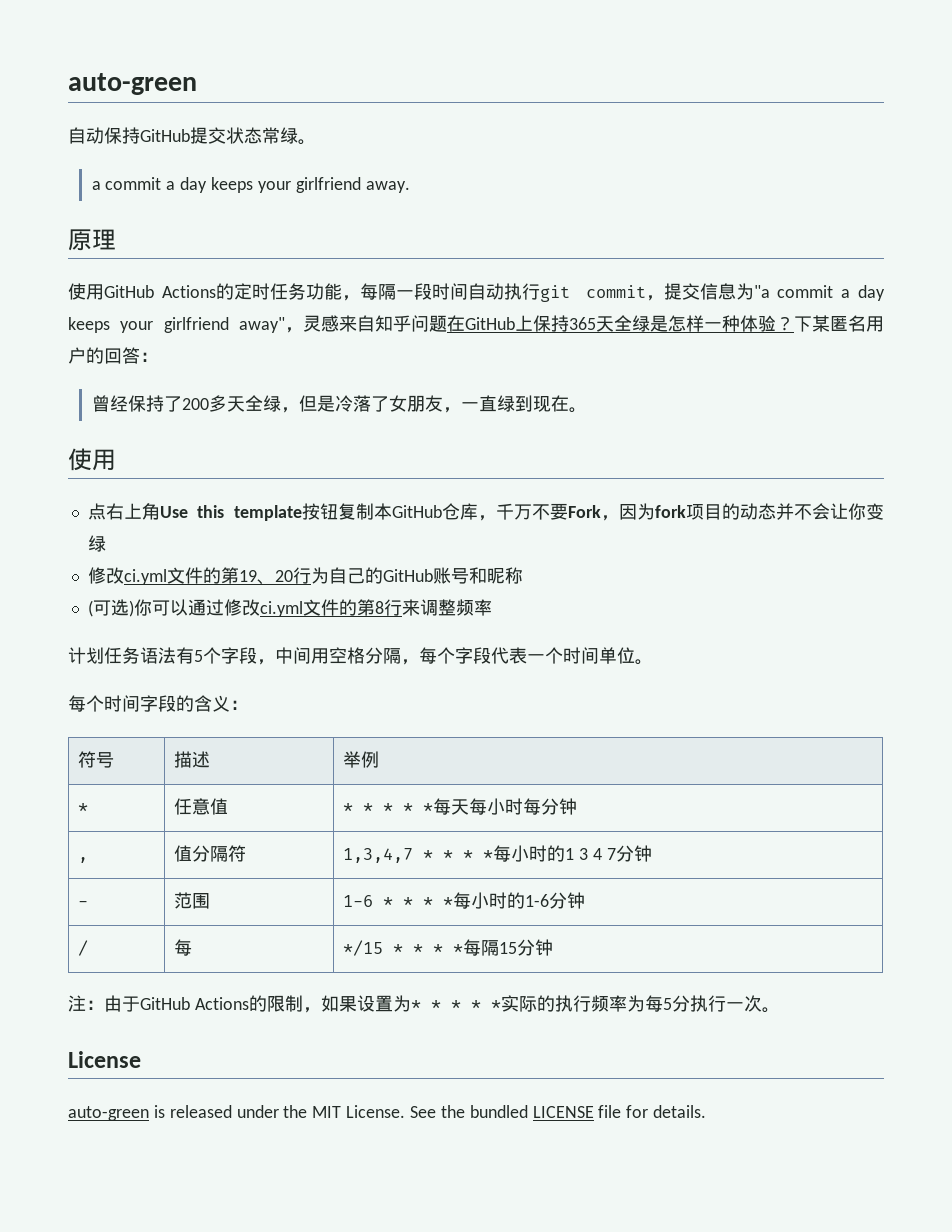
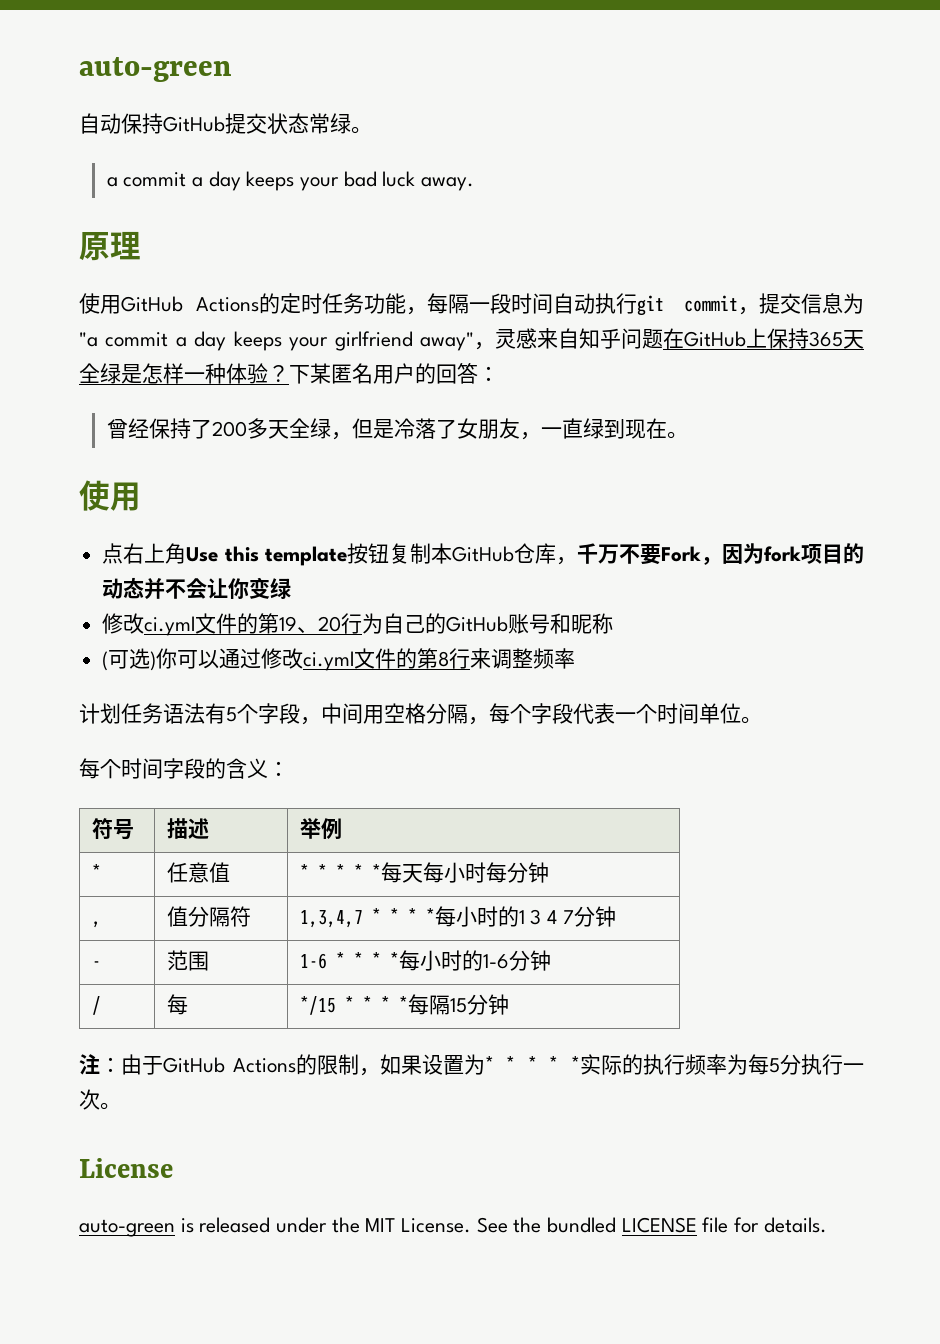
- a commit a day keeps your girlfriend away.
+ a commit a day keeps your bad luck away.

